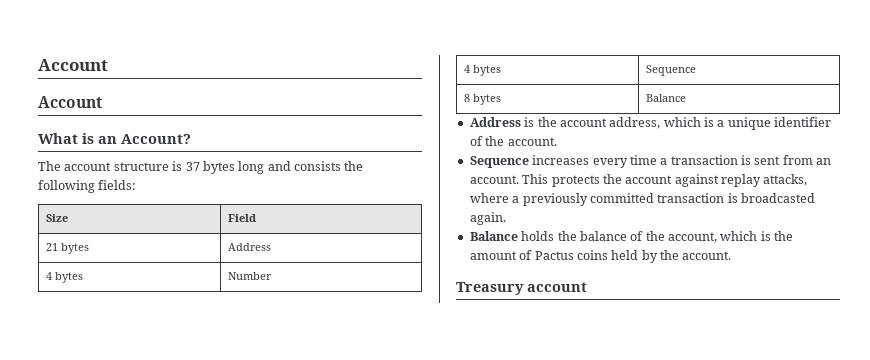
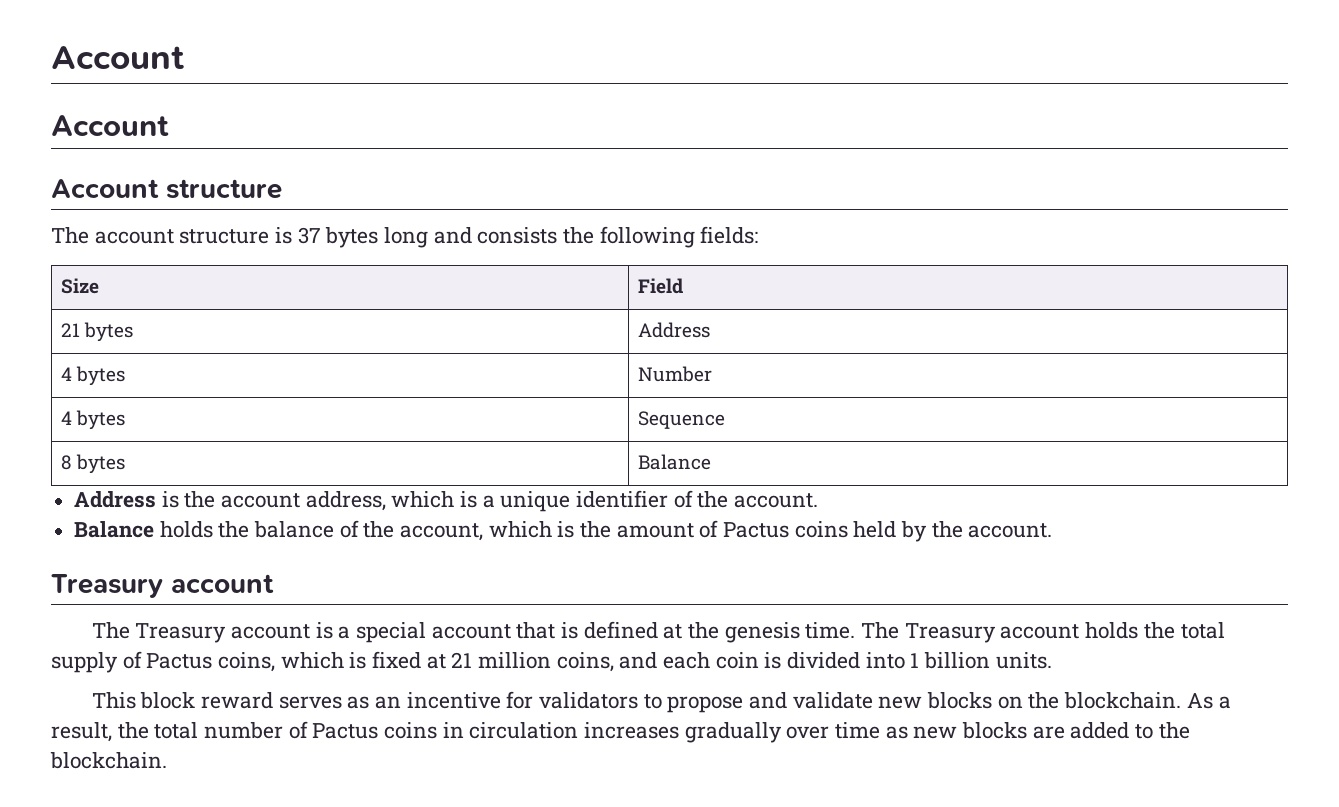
- What is an Account?
+ Account structure
- Sequence increases every time a transaction is sent from an account. This protects the account against replay attacks, where a previously committed transaction is broadcasted again.
+ The Treasury account is a special account that is defined at the genesis time. The Treasury account holds the total supply of Pactus coins, which is fixed at 21 million coins, and each coin is divided into 1 billion units.
+ This block reward serves as an incentive for validators to propose and validate new blocks on the blockchain. As a result, the total number of Pactus coins in circulation increases gradually over time as new blocks are added to the blockchain.

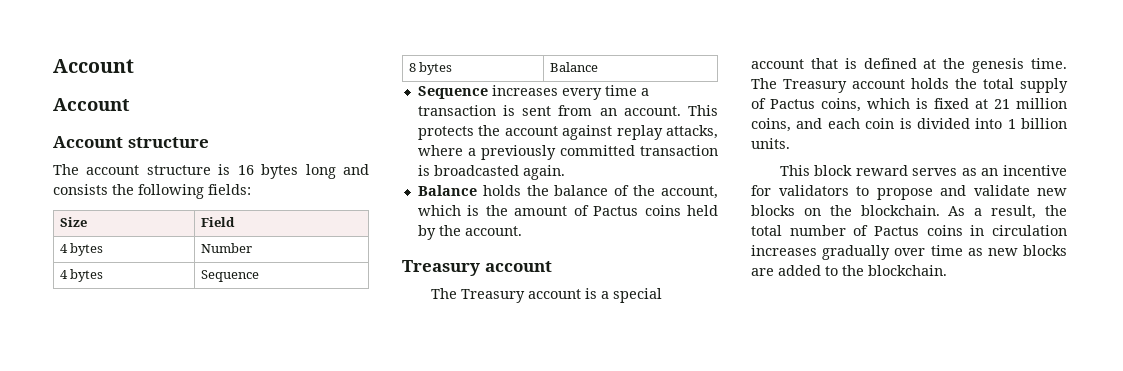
- The account structure is 37 bytes long and consists the following fields:
+ The account structure is 16 bytes long and consists the following fields:
- 21 bytes | Address
- Address is the account address, which is a unique identifier of the account.
+ Sequence increases every time a transaction is sent from an account. This protects the account against replay attacks, where a previously committed transaction is broadcasted again.

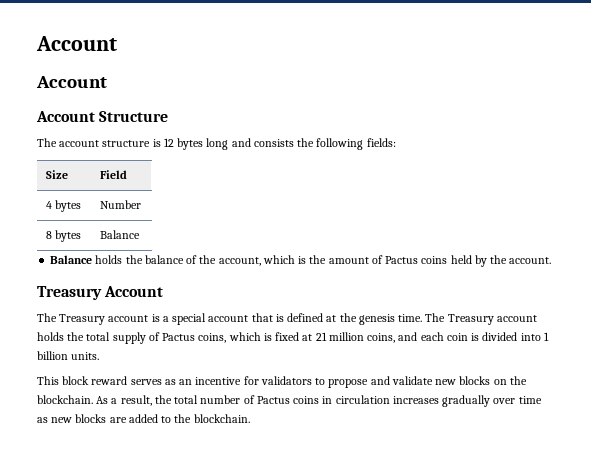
- Account structure
+ Account Structure
- The account structure is 16 bytes long and consists the following fields:
+ The account structure is 12 bytes long and consists the following fields:
- 4 bytes | Sequence
- Sequence increases every time a transaction is sent from an account. This protects the account against replay attacks, where a previously committed transaction is broadcasted again.
  Balance holds the balance of the account, which is the amount of Pactus coins held by the account.
- Treasury account
+ Treasury Account

